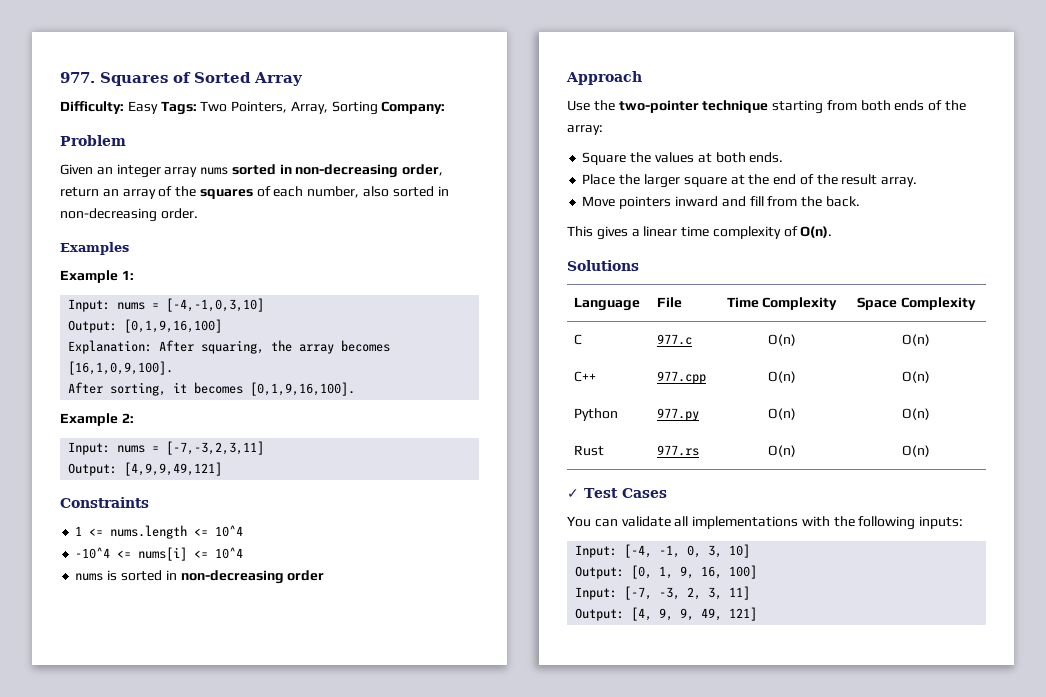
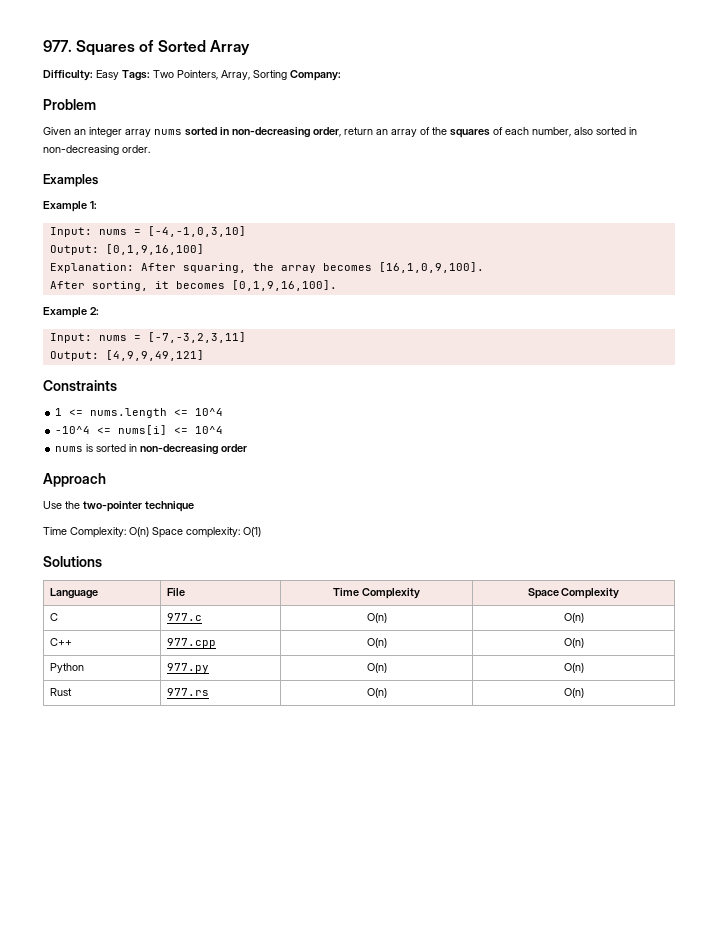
- Use the two-pointer technique starting from both ends of the array:
- Square the values at both ends.
- Place the larger square at the end of the result array.
- Move pointers inward and fill from the back.
- This gives a linear time complexity of O(n).
+ Use the two-pointer technique
+ Time Complexity: O(n) Space complexity: O(1)
- ✓ Test Cases
- You can validate all implementations with the following inputs:
- Input: [-4, -1, 0, 3, 10]
- Output: [0, 1, 9, 16, 100]
- Input: [-7, -3, 2, 3, 11]
- Output: [4, 9, 9, 49, 121]

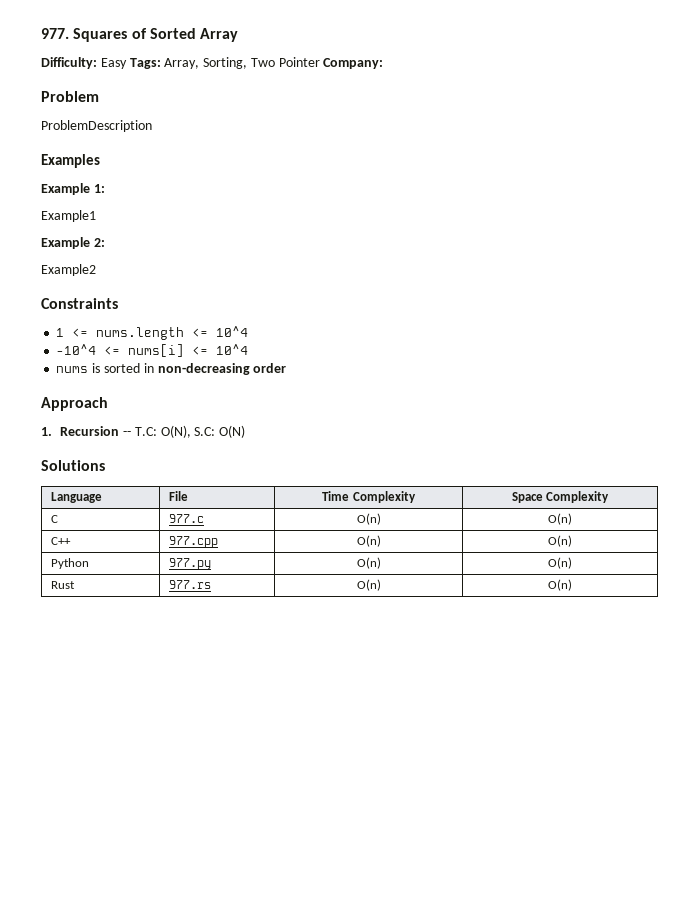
- Difficulty: Easy Tags: Two Pointers, Array, Sorting Company:
+ Difficulty: Easy Tags: Array, Sorting, Two Pointer Company:
  Problem
- Given an integer array nums sorted in non-decreasing order, return an array of the squares of each number, also sorted in non-decreasing order.
+ ProblemDescription
  Examples
  Example 1:
- Input: nums = [-4,-1,0,3,10]
- Output: [0,1,9,16,100]
- Explanation: After squaring, the array becomes [16,1,0,9,100].
- After sorting, it becomes [0,1,9,16,100].
+ Example1
  Example 2:
- Input: nums = [-7,-3,2,3,11]
- Output: [4,9,9,49,121]
+ Example2
- Use the two-pointer technique
- Time Complexity: O(n) Space complexity: O(1)
+ 1. Recursion -- T.C: O(N), S.C: O(N)

